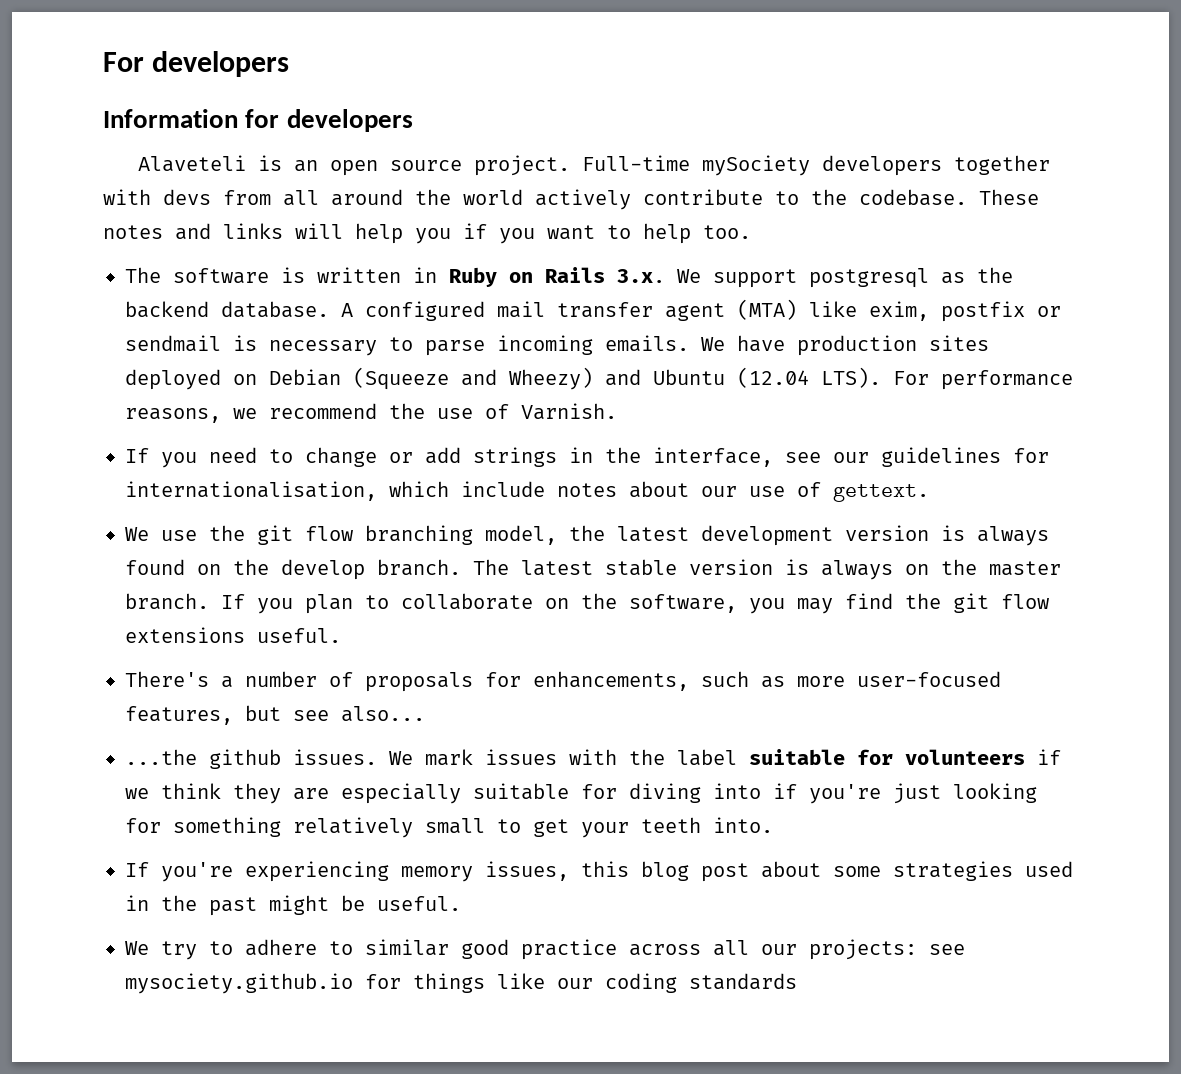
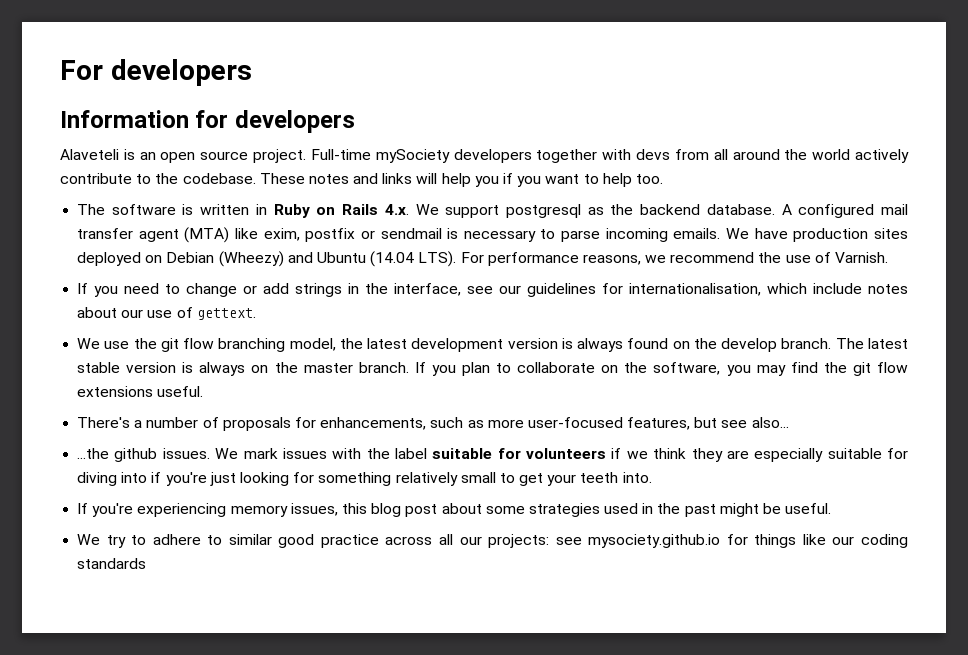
- The software is written in Ruby on Rails 3.x. We support postgresql as the backend database.
+ The software is written in Ruby on Rails 4.x. We support postgresql as the backend database.
- We have production sites deployed on Debian (Squeeze and Wheezy) and Ubuntu (12.04 LTS).
+ We have production sites deployed on Debian (Wheezy) and Ubuntu (14.04 LTS).

